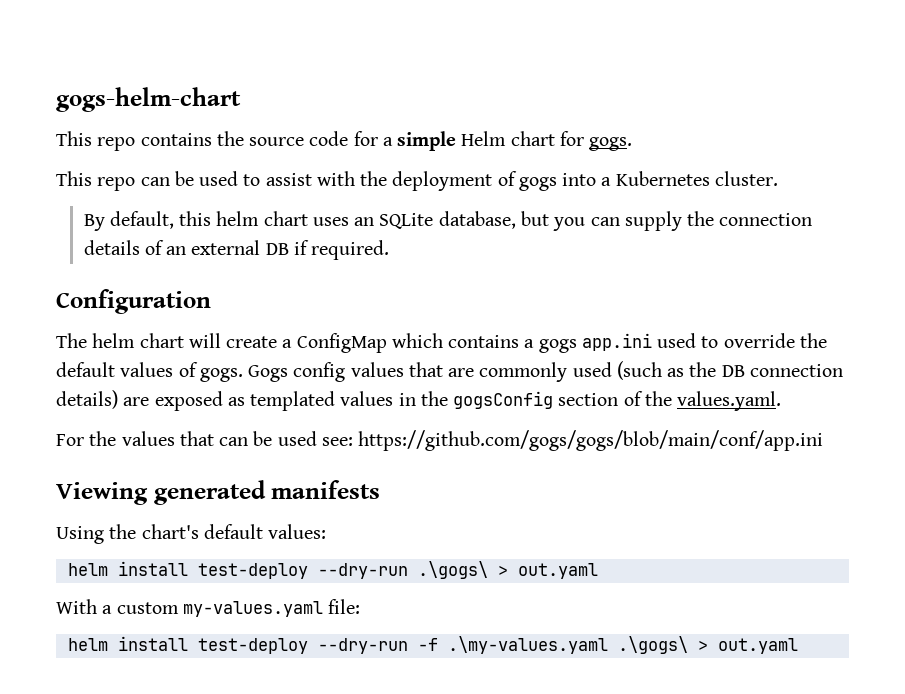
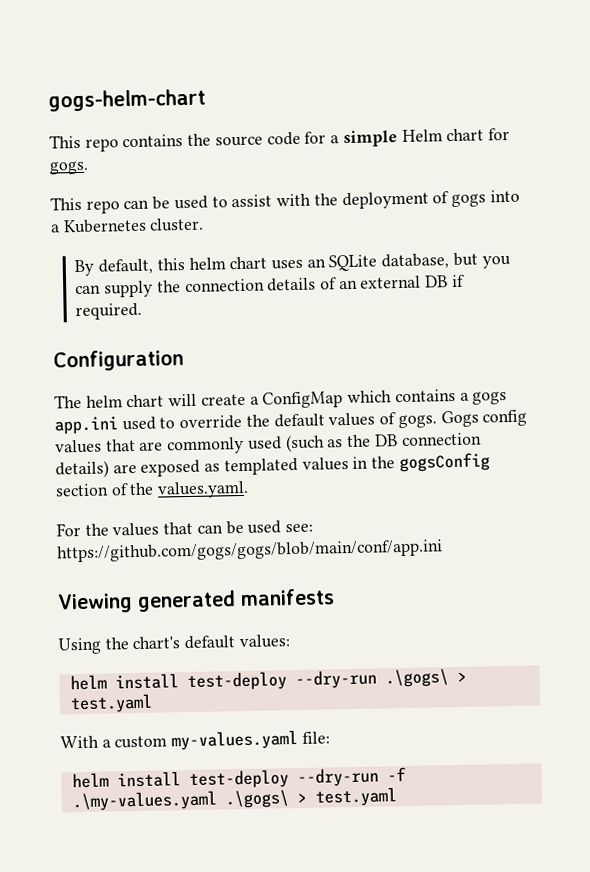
- helm install test-deploy --dry-run .\gogs\ > out.yaml
+ helm install test-deploy --dry-run .\gogs\ > test.yaml
- helm install test-deploy --dry-run -f .\my-values.yaml .\gogs\ > out.yaml
+ helm install test-deploy --dry-run -f .\my-values.yaml .\gogs\ > test.yaml

